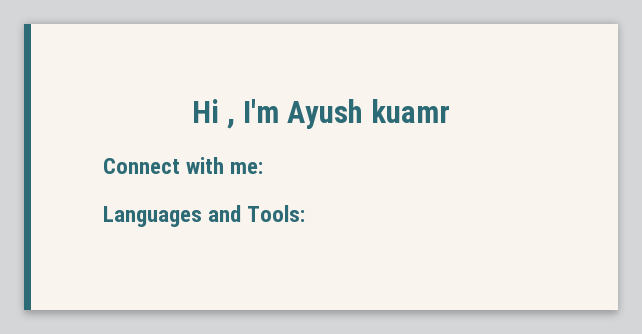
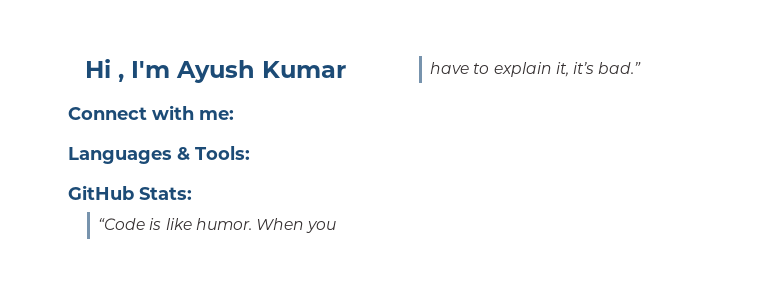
- Hi , I'm Ayush kuamr
+ Hi , I'm Ayush Kumar
- Languages and Tools:
+ Languages & Tools:
+ GitHub Stats:
+ “Code is like humor. When you have to explain it, it’s bad.”

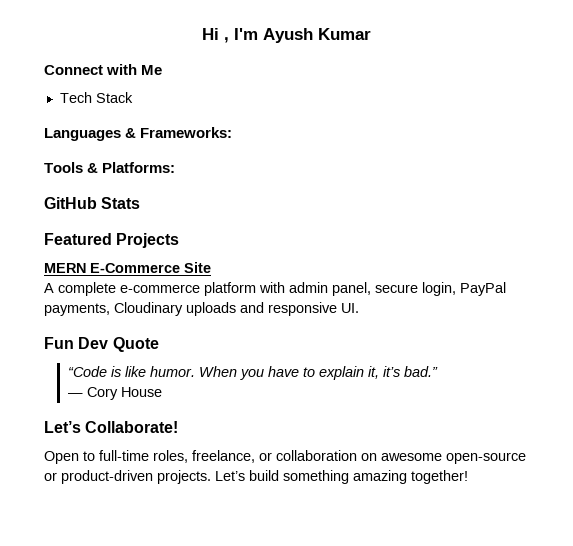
- Connect with me:
+ Connect with Me
+ Tech Stack
- Languages & Tools:
- GitHub Stats:
+ Languages & Frameworks:
+ Tools & Platforms:
+ GitHub Stats
+ Featured Projects
+ MERN E-Commerce Site
+ A complete e-commerce platform with admin panel, secure login, PayPal payments, Cloudinary uploads and responsive UI.
+ Fun Dev Quote
+ — Cory House
+ Let’s Collaborate!
+ Open to full-time roles, freelance, or collaboration on awesome open-source or product-driven projects. Let’s build something amazing together!

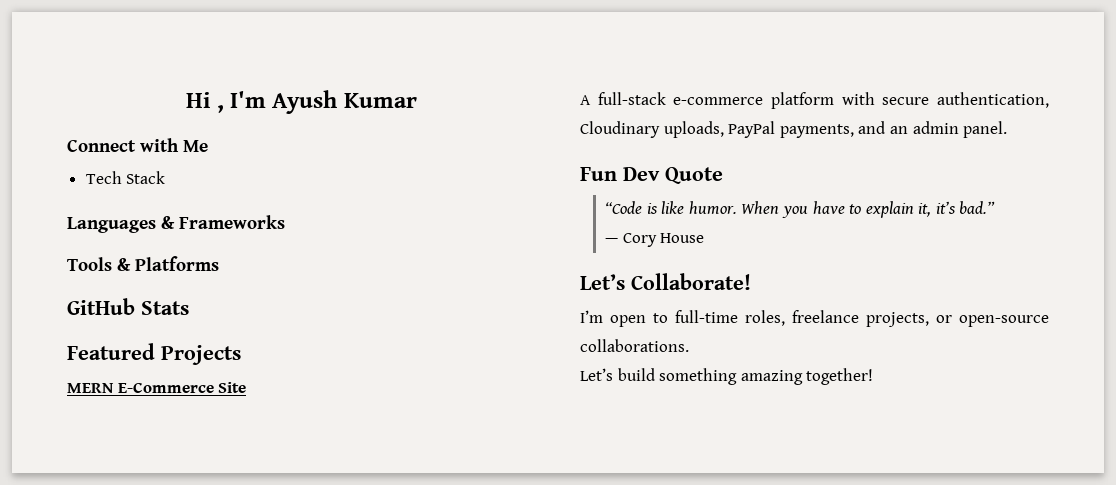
- Languages & Frameworks:
+ Languages & Frameworks
- Tools & Platforms:
+ Tools & Platforms
- A complete e-commerce platform with admin panel, secure login, PayPal payments, Cloudinary uploads and responsive UI.
+ A full-stack e-commerce platform with secure authentication, Cloudinary uploads, PayPal payments, and an admin panel.
- Open to full-time roles, freelance, or collaboration on awesome open-source or product-driven projects. Let’s build something amazing together!
+ I’m open to full-time roles, freelance projects, or open-source collaborations.
+ Let’s build something amazing together!

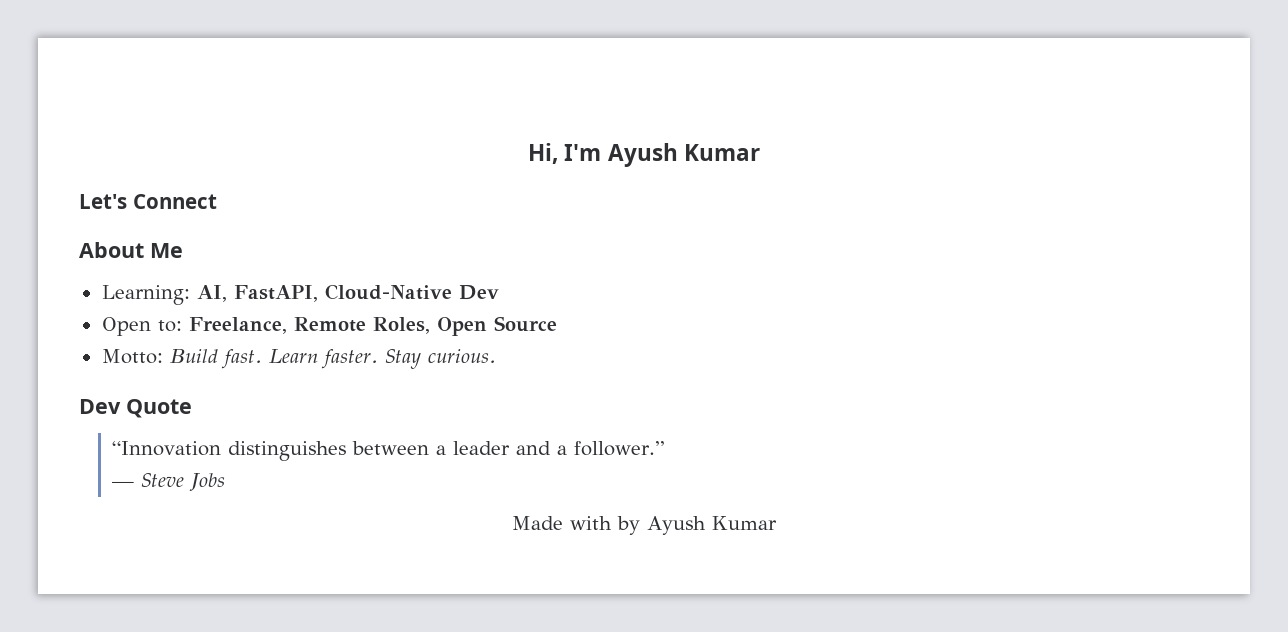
- Hi , I'm Ayush Kumar
+ Hi, I'm Ayush Kumar
- Connect with Me
+ Let's Connect
+ About Me
- Tech Stack
- Languages & Frameworks
- Tools & Platforms
- GitHub Stats
- Featured Projects
- MERN E-Commerce Site
- A full-stack e-commerce platform with secure authentication, Cloudinary uploads, PayPal payments, and an admin panel.
- Fun Dev Quote
- “Code is like humor. When you have to explain it, it’s bad.”
- — Cory House
- Let’s Collaborate!
- I’m open to full-time roles, freelance projects, or open-source collaborations.
- Let’s build something amazing together!
+ Learning: AI, FastAPI, Cloud-Native Dev
+ Open to: Freelance, Remote Roles, Open Source
+ Motto: Build fast. Learn faster. Stay curious.
+ Dev Quote
+ “Innovation distinguishes between a leader and a follower.”
+ — Steve Jobs
+ Made with by Ayush Kumar

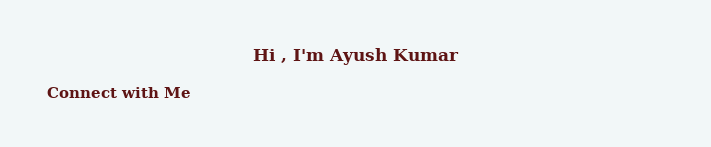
- Hi, I'm Ayush Kumar
+ Hi , I'm Ayush Kumar
- Let's Connect
- About Me
+ Connect with Me
- Learning: AI, FastAPI, Cloud-Native Dev
- Open to: Freelance, Remote Roles, Open Source
- Motto: Build fast. Learn faster. Stay curious.
- Dev Quote
- “Innovation distinguishes between a leader and a follower.”
- — Steve Jobs
- Made with by Ayush Kumar

